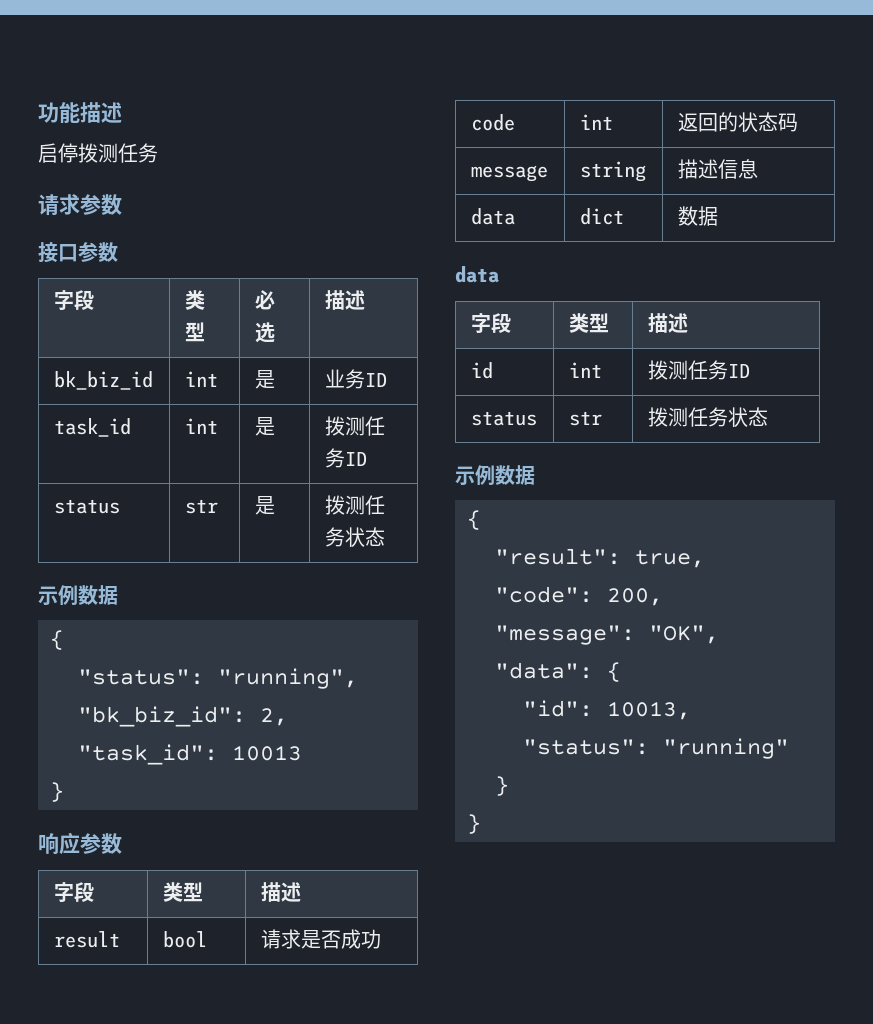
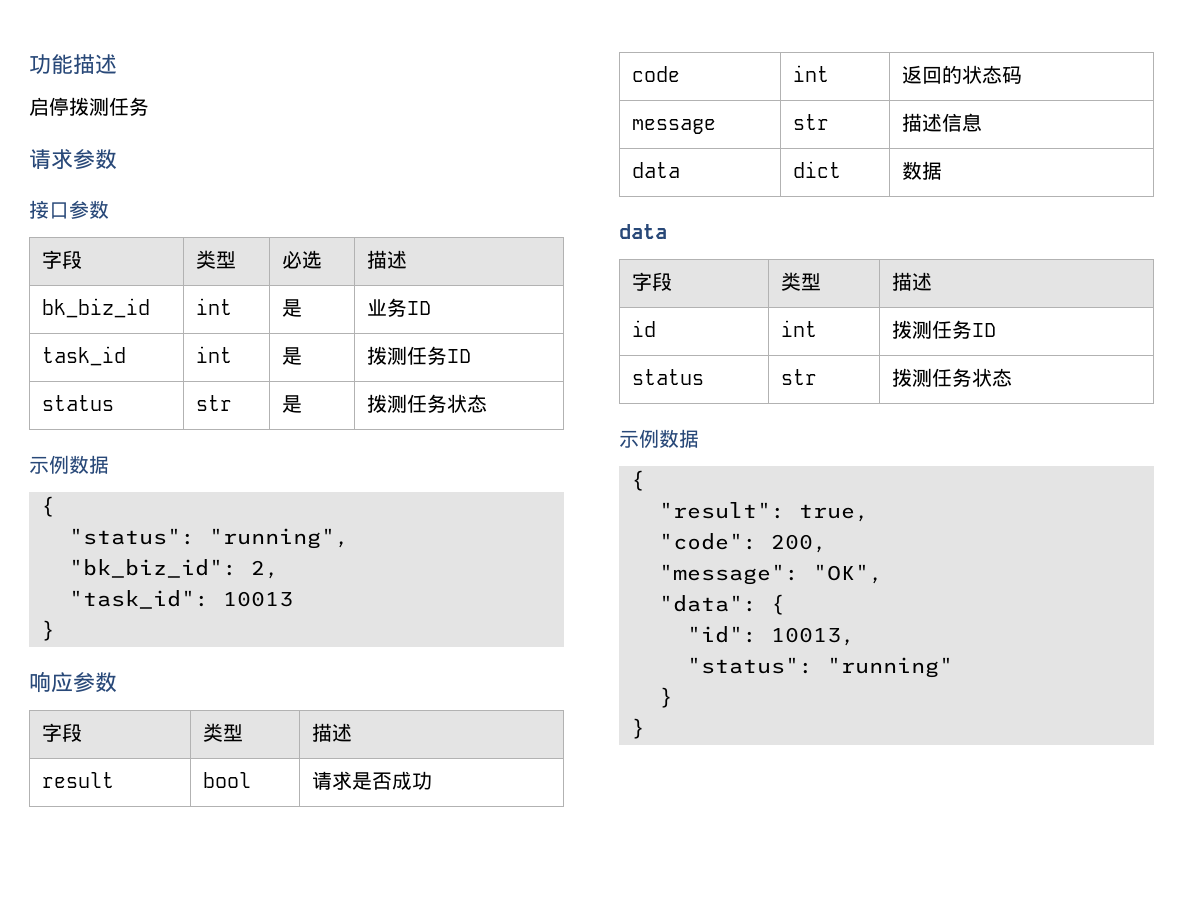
- message | string | 描述信息
+ message | str | 描述信息

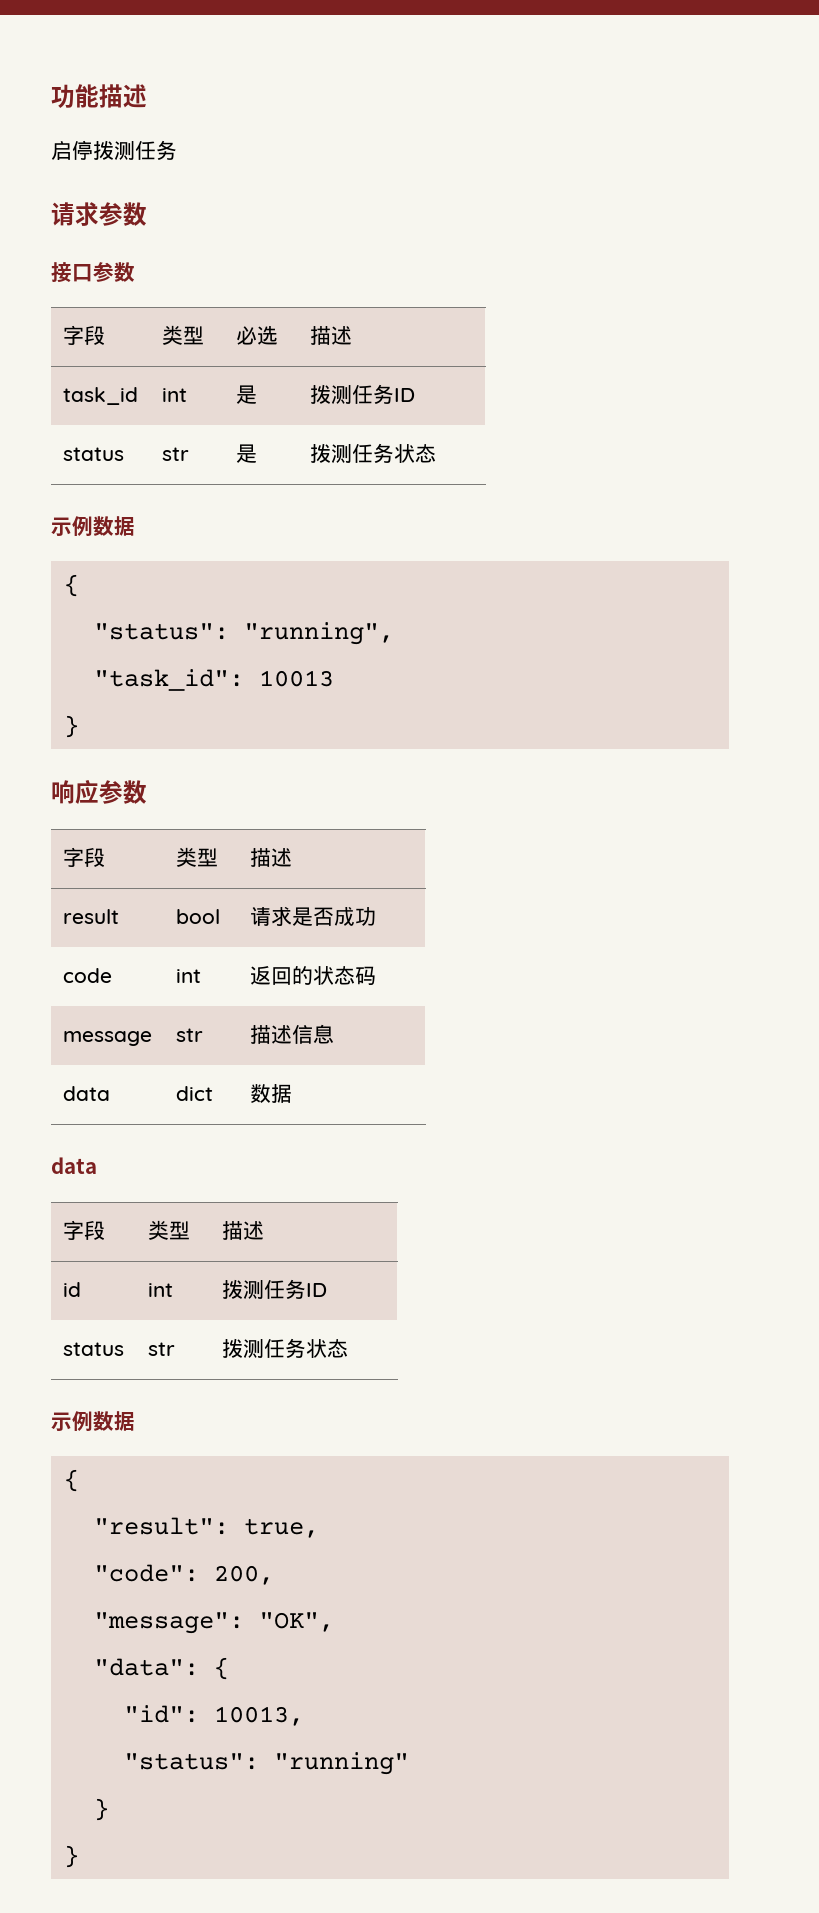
- bk_biz_id | int | 是 | 业务ID
- "bk_biz_id": 2,

